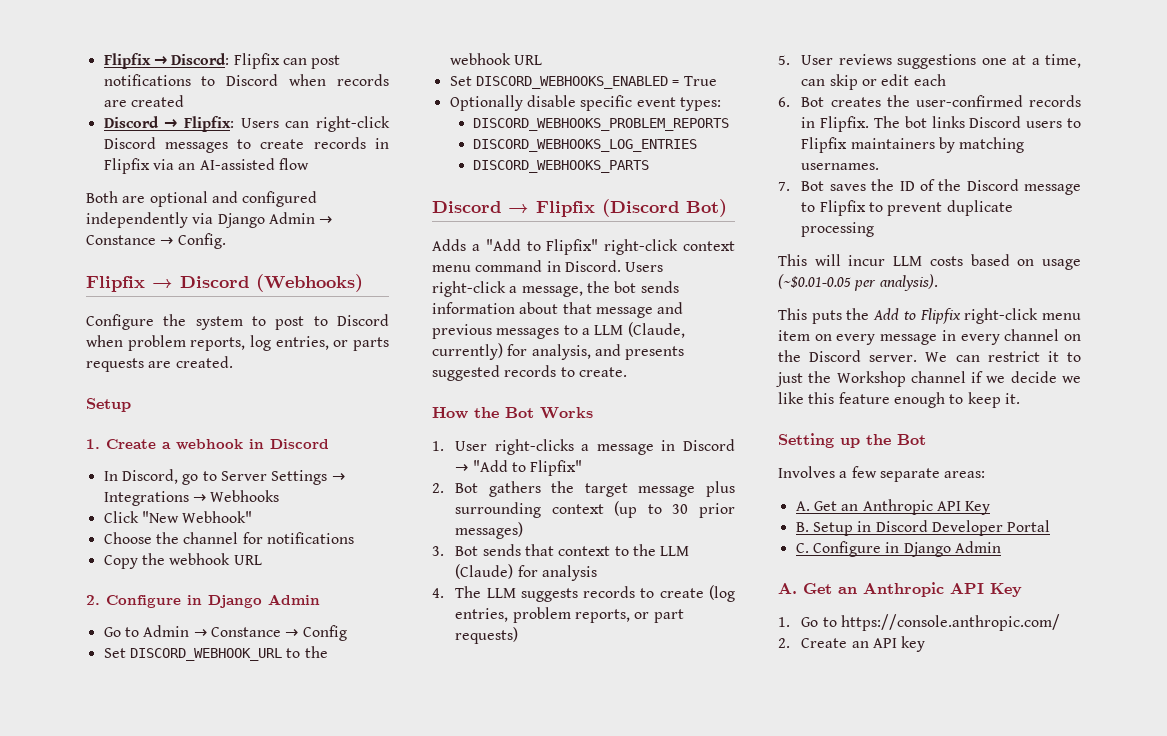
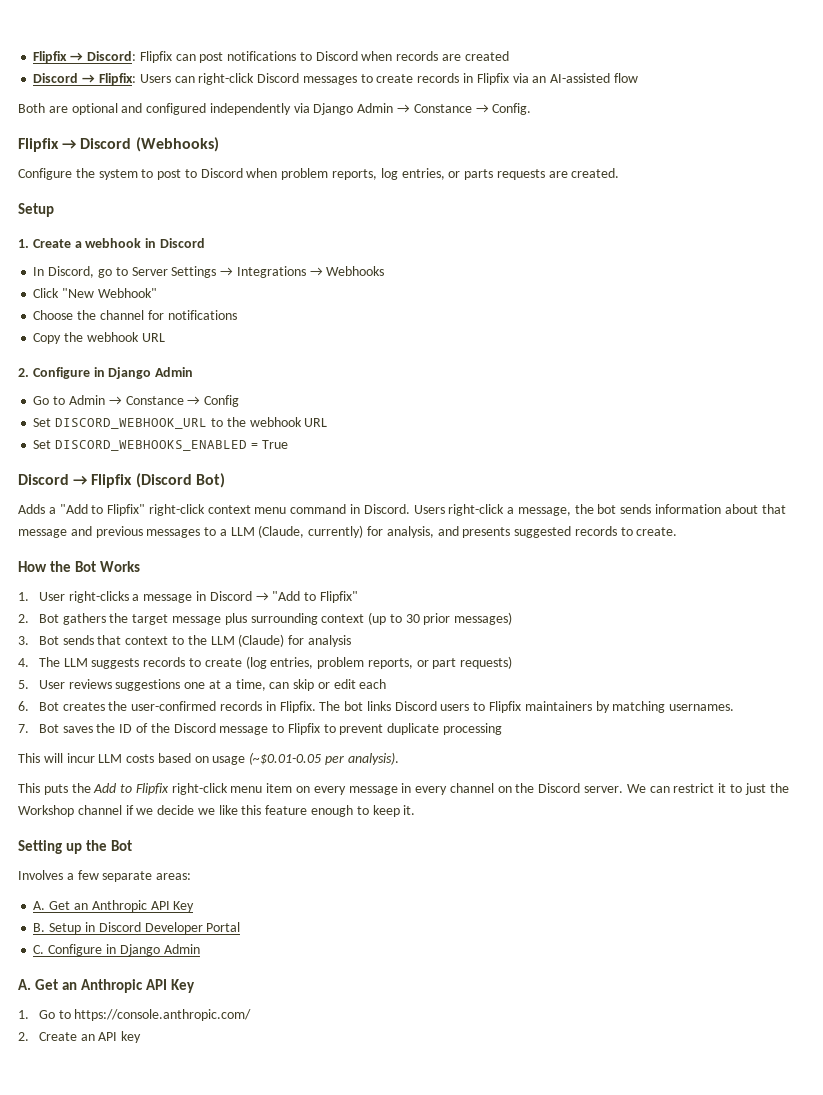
- Optionally disable specific event types:
- DISCORD_WEBHOOKS_PROBLEM_REPORTS
- DISCORD_WEBHOOKS_LOG_ENTRIES
- DISCORD_WEBHOOKS_PARTS

